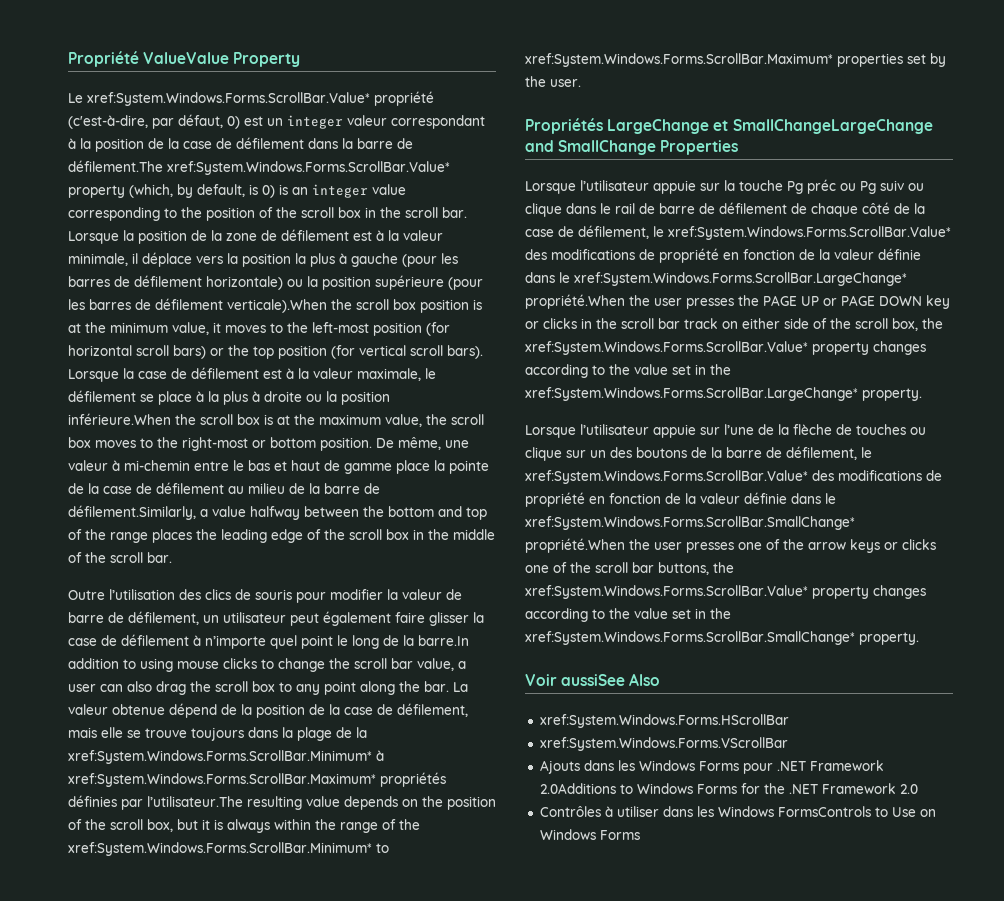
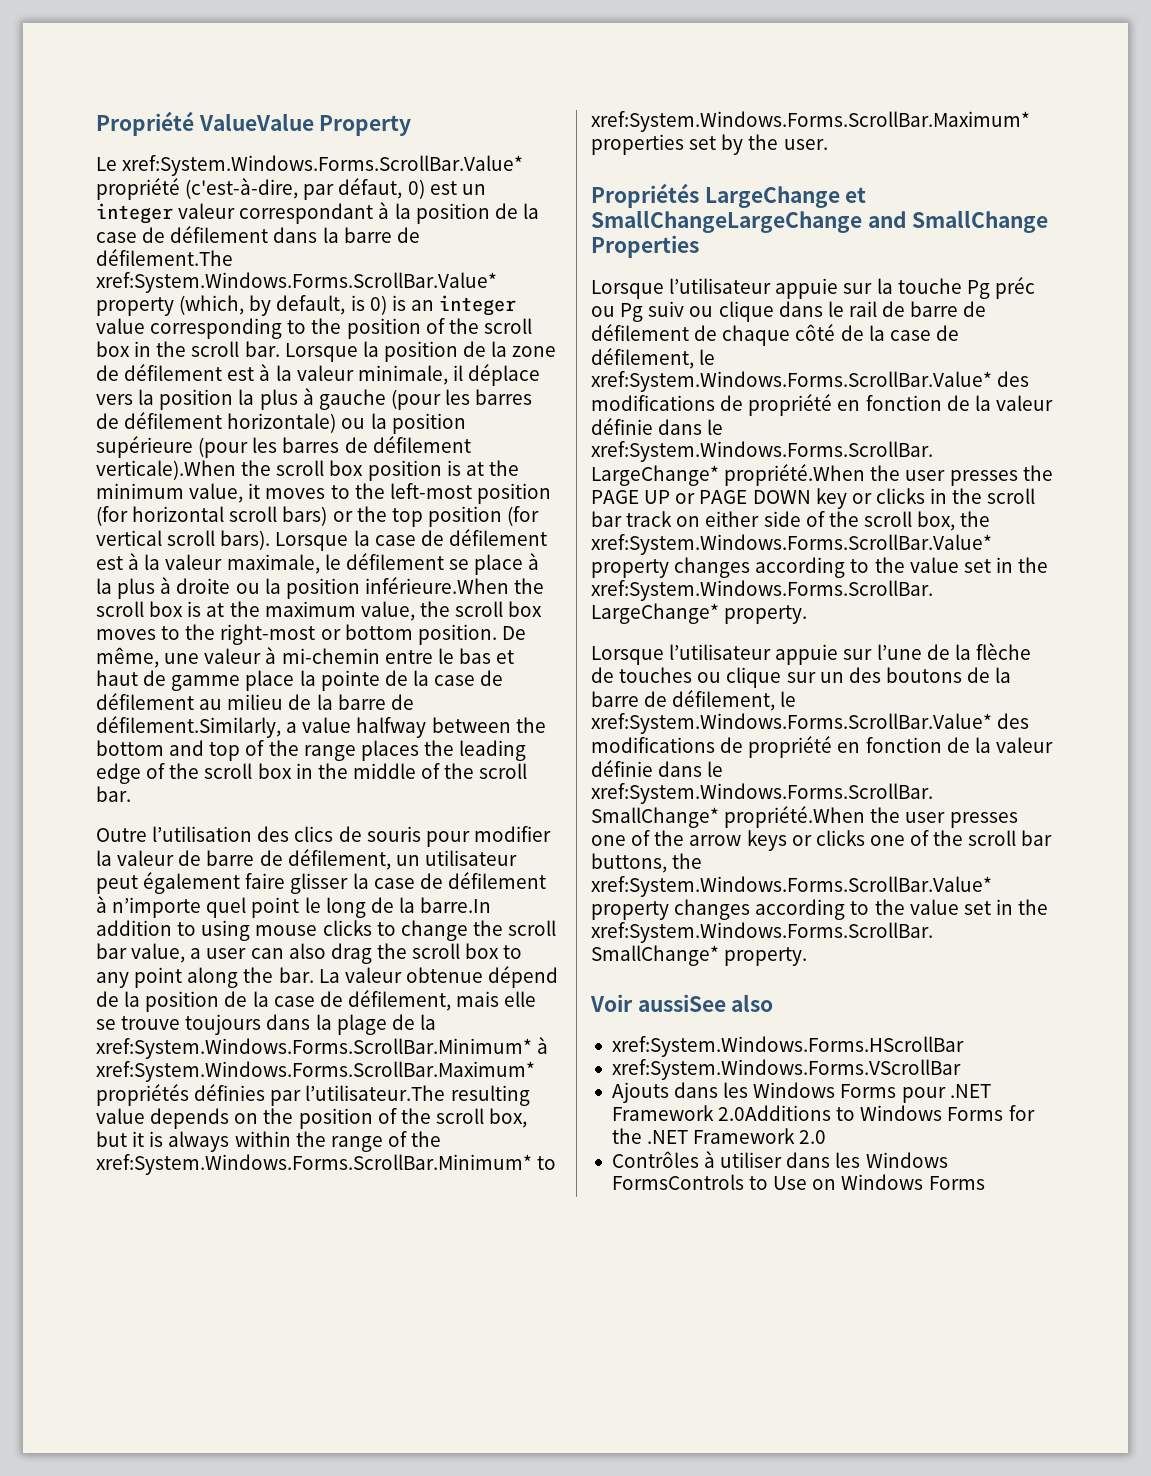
- Voir aussiSee Also
+ Voir aussiSee also

